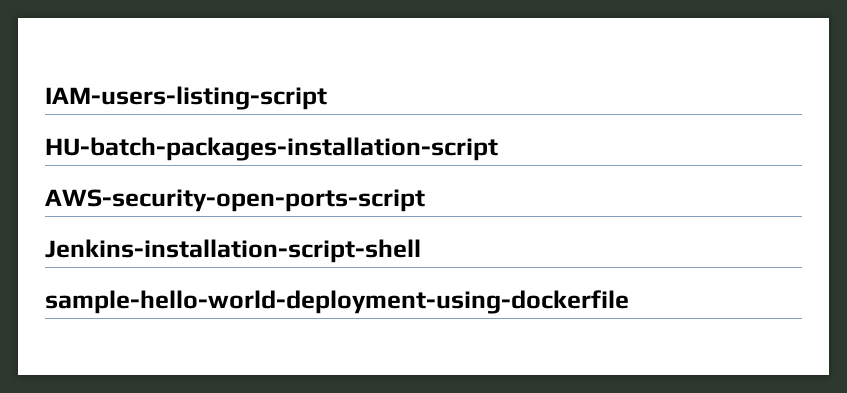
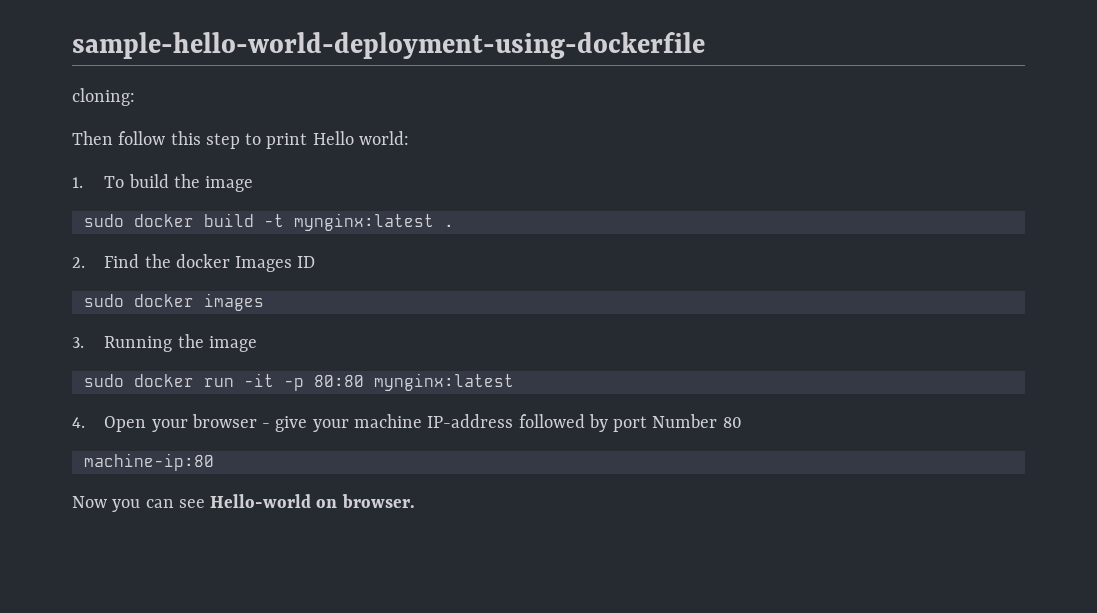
- IAM-users-listing-script
- HU-batch-packages-installation-script
- AWS-security-open-ports-script
- Jenkins-installation-script-shell
  sample-hello-world-deployment-using-dockerfile
+ cloning:
+ Then follow this step to print Hello world:
+ 1. To build the image
+ sudo docker build -t mynginx:latest .
+ 2. Find the docker Images ID
+ sudo docker images
+ 3. Running the image
+ sudo docker run -it -p 80:80 mynginx:latest
+ 4. Open your browser - give your machine IP-address followed by port Number 80
+ machine-ip:80
+ Now you can see Hello-world on browser.

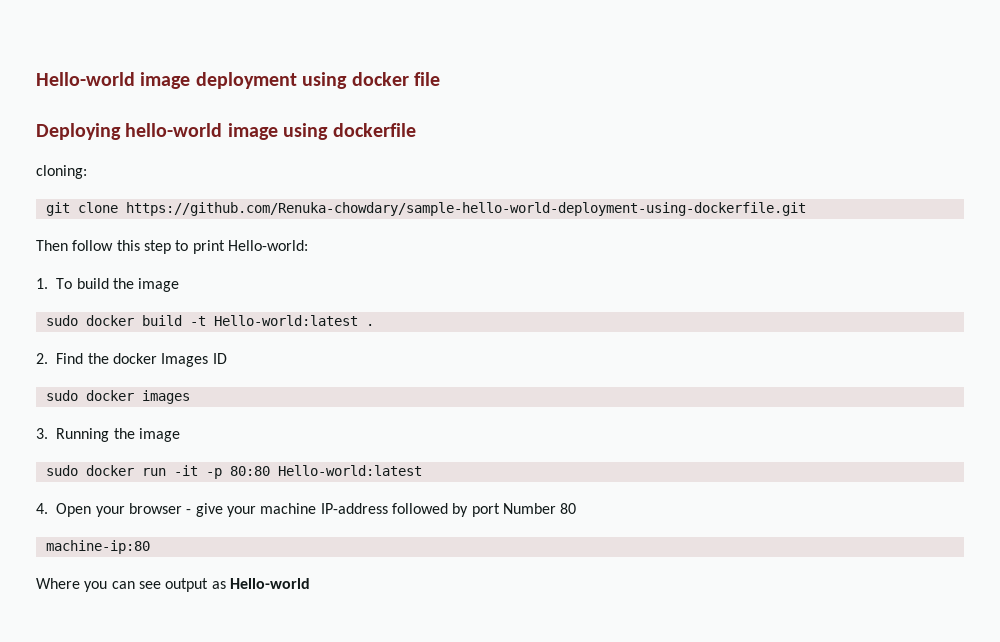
- sample-hello-world-deployment-using-dockerfile
+ Hello-world image deployment using docker file
+ Deploying hello-world image using dockerfile
  cloning:
+ git clone https://github.com/Renuka-chowdary/sample-hello-world-deployment-using-dockerfile.git
- Then follow this step to print Hello world:
+ Then follow this step to print Hello-world:
- sudo docker build -t mynginx:latest .
+ sudo docker build -t Hello-world:latest .
- sudo docker run -it -p 80:80 mynginx:latest
+ sudo docker run -it -p 80:80 Hello-world:latest
- Now you can see Hello-world on browser.
+ Where you can see output as Hello-world

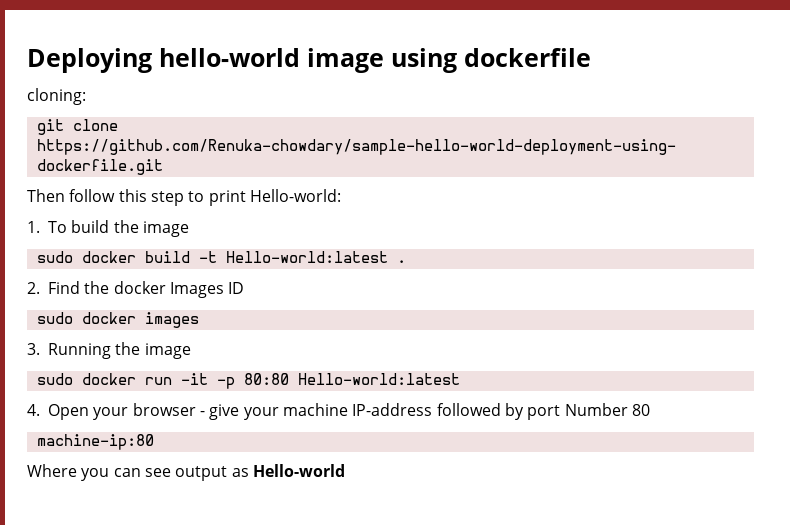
- Hello-world image deployment using docker file

